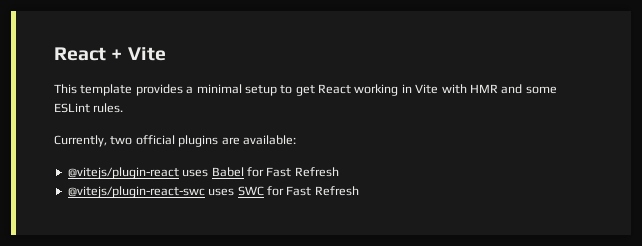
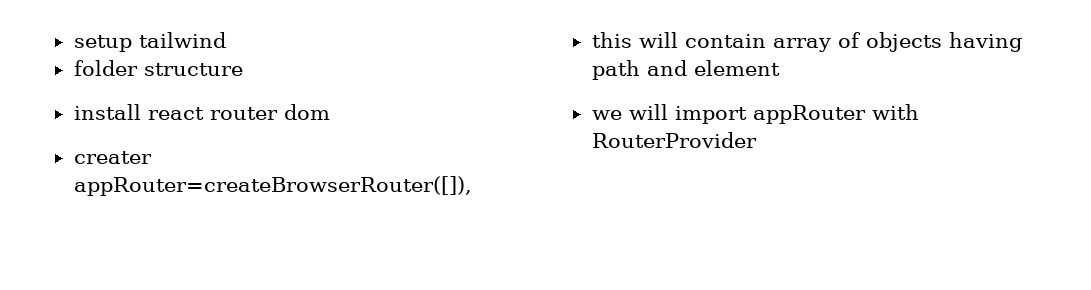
- React + Vite
- This template provides a minimal setup to get React working in Vite with HMR and some ESLint rules.
- Currently, two official plugins are available:
- @vitejs/plugin-react uses Babel for Fast Refresh
- @vitejs/plugin-react-swc uses SWC for Fast Refresh
+ setup tailwind
+ folder structure
+ install react router dom
+ creater appRouter=createBrowserRouter([]),
+ this will contain array of objects having path and element
+ we will import appRouter with RouterProvider

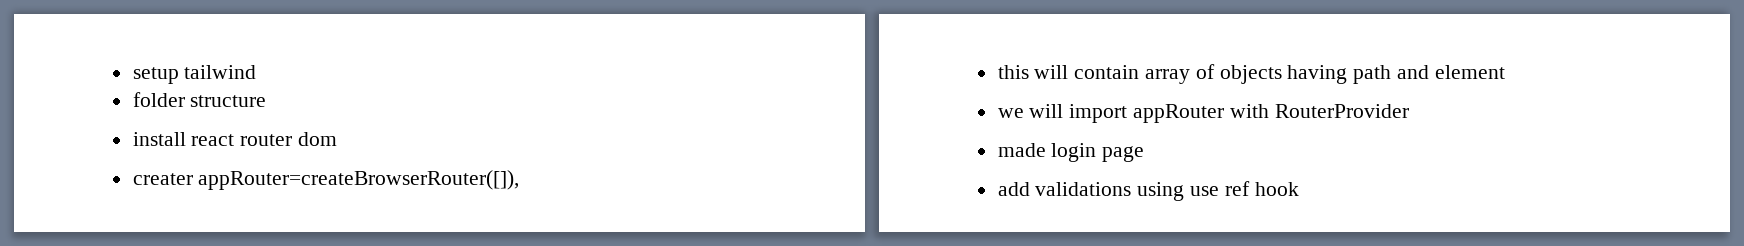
+ made login page
+ add validations using use ref hook

